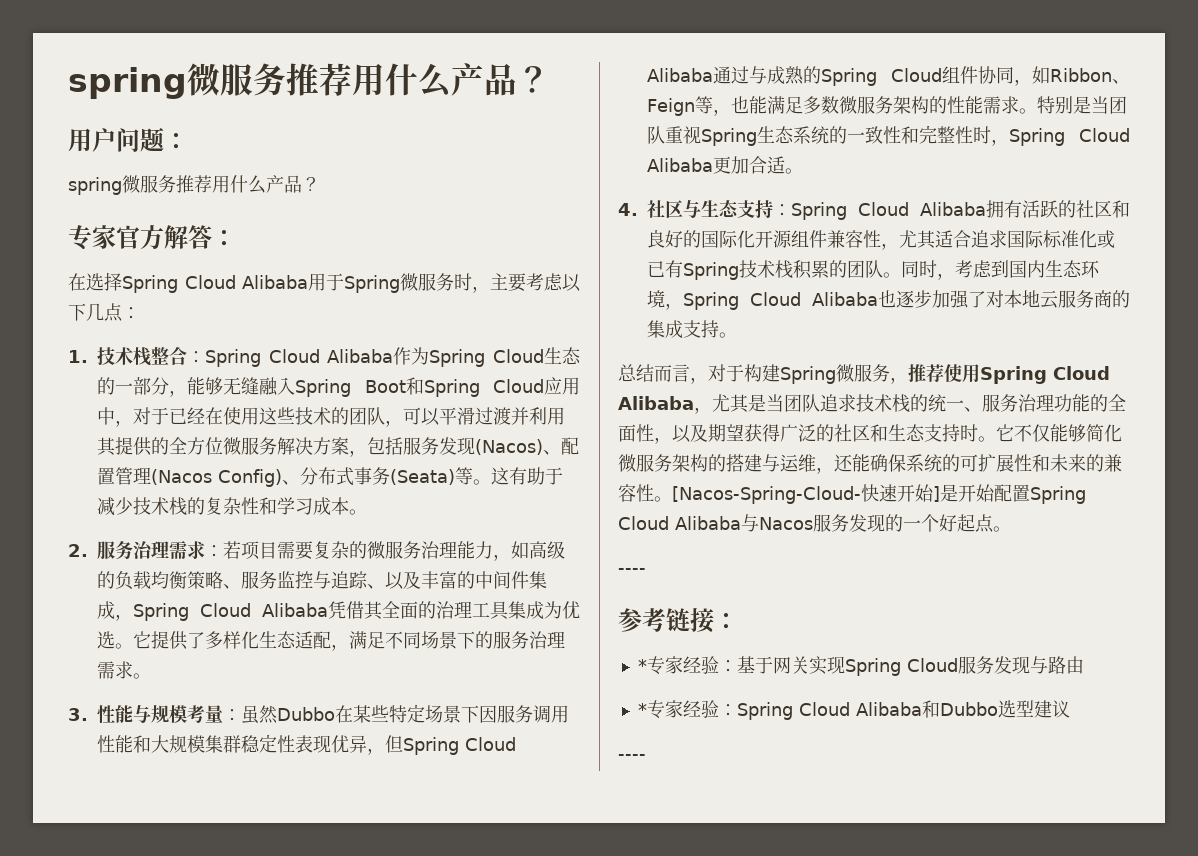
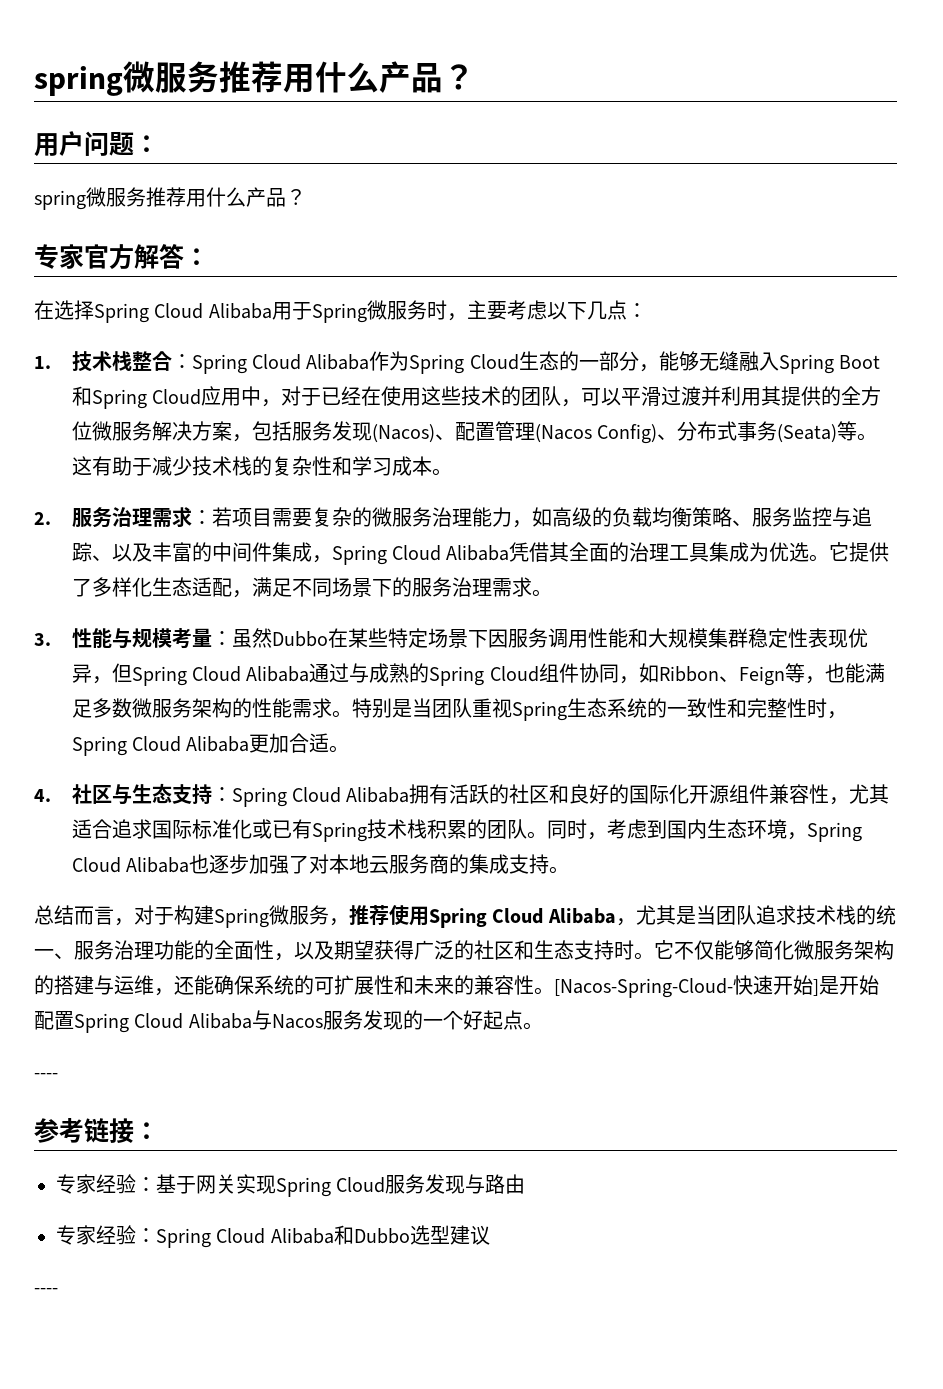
- *专家经验：基于网关实现Spring Cloud服务发现与路由
+ 专家经验：基于网关实现Spring Cloud服务发现与路由
- *专家经验：Spring Cloud Alibaba和Dubbo选型建议
+ 专家经验：Spring Cloud Alibaba和Dubbo选型建议

